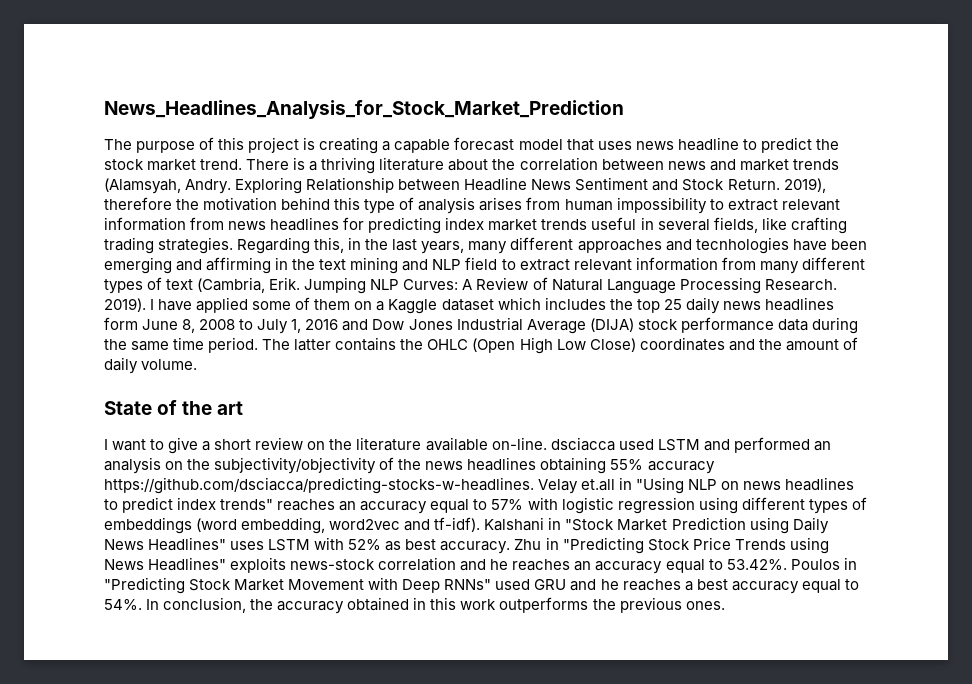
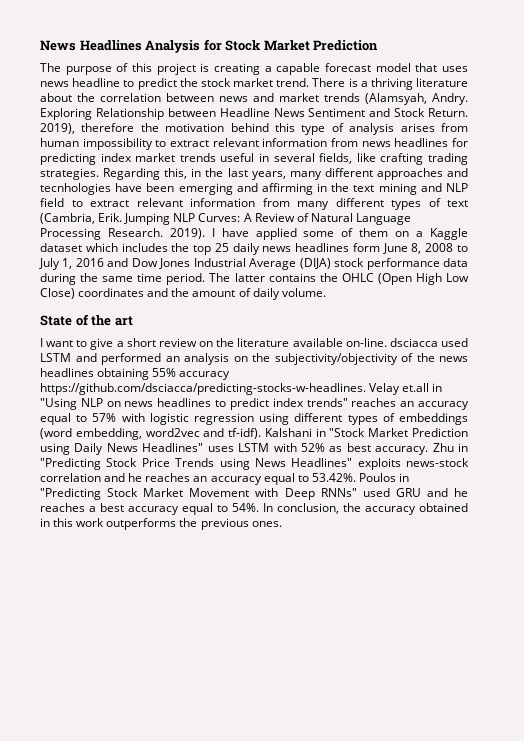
- News_Headlines_Analysis_for_Stock_Market_Prediction
+ News Headlines Analysis for Stock Market Prediction

